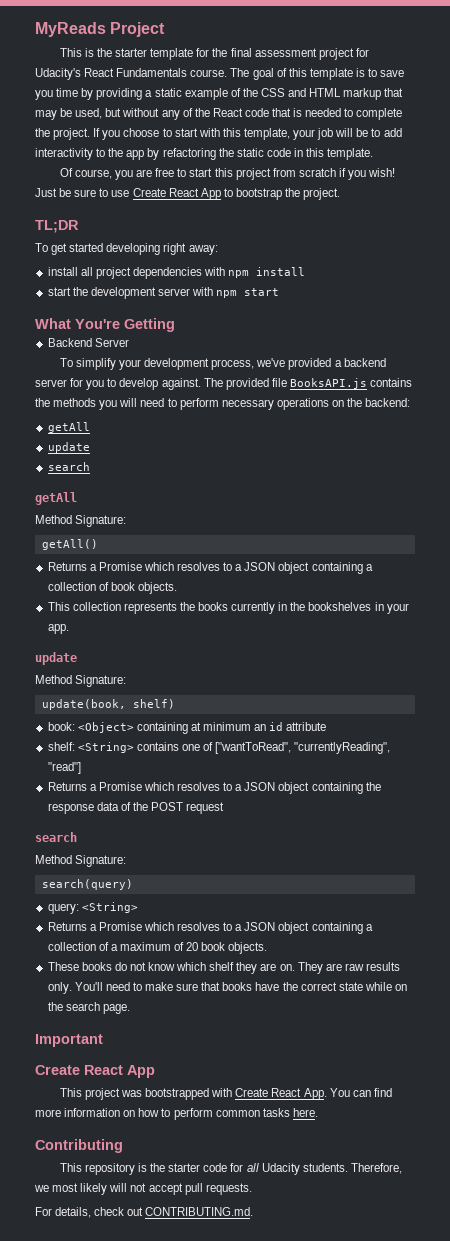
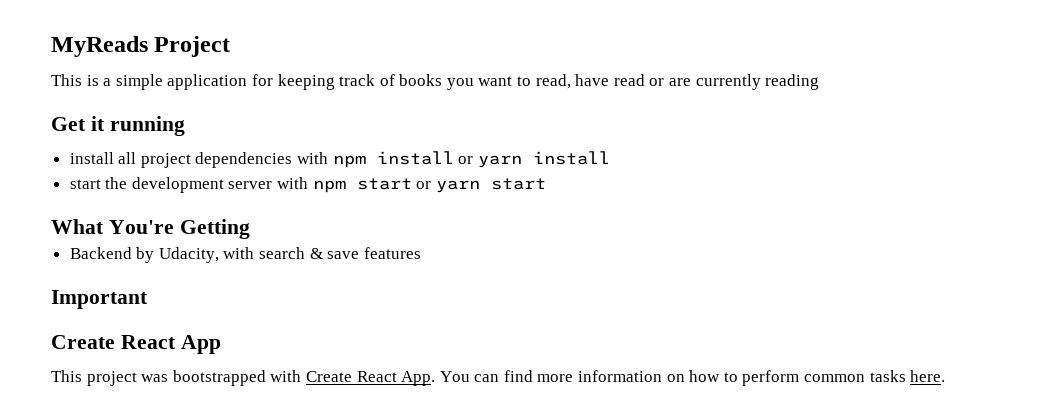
- This is the starter template for the final assessment project for Udacity's React Fundamentals course. The goal of this template is to save you time by providing a static example of the CSS and HTML markup that may be used, but without any of the React code that is needed to complete the project. If you choose to start with this template, your job will be to add interactivity to the app by refactoring the static code in this template.
- Of course, you are free to start this project from scratch if you wish! Just be sure to use Create React App to bootstrap the project.
- TL;DR
- To get started developing right away:
+ This is a simple application for keeping track of books you want to read, have read or are currently reading
+ Get it running
- install all project dependencies with npm install
+ install all project dependencies with npm install or yarn install
- start the development server with npm start
+ start the development server with npm start or yarn start
- Backend Server
- To simplify your development process, we've provided a backend server for you to develop against. The provided file BooksAPI.js contains the methods you will need to perform necessary operations on the backend:
- getAll
- update
- search
- getAll
- Method Signature:
- getAll()
- Returns a Promise which resolves to a JSON object containing a collection of book objects.
- This collection represents the books currently in the bookshelves in your app.
- update
- Method Signature:
- update(book, shelf)
- book: <Object> containing at minimum an id attribute
- shelf: <String> contains one of ["wantToRead", "currentlyReading", "read"]
- Returns a Promise which resolves to a JSON object containing the response data of the POST request
- search
- Method Signature:
- search(query)
- query: <String>
- Returns a Promise which resolves to a JSON object containing a collection of a maximum of 20 book objects.
- These books do not know which shelf they are on. They are raw results only. You'll need to make sure that books have the correct state while on the search page.
+ Backend by Udacity, with search & save features
- Contributing
- This repository is the starter code for all Udacity students. Therefore, we most likely will not accept pull requests.
- For details, check out CONTRIBUTING.md.

